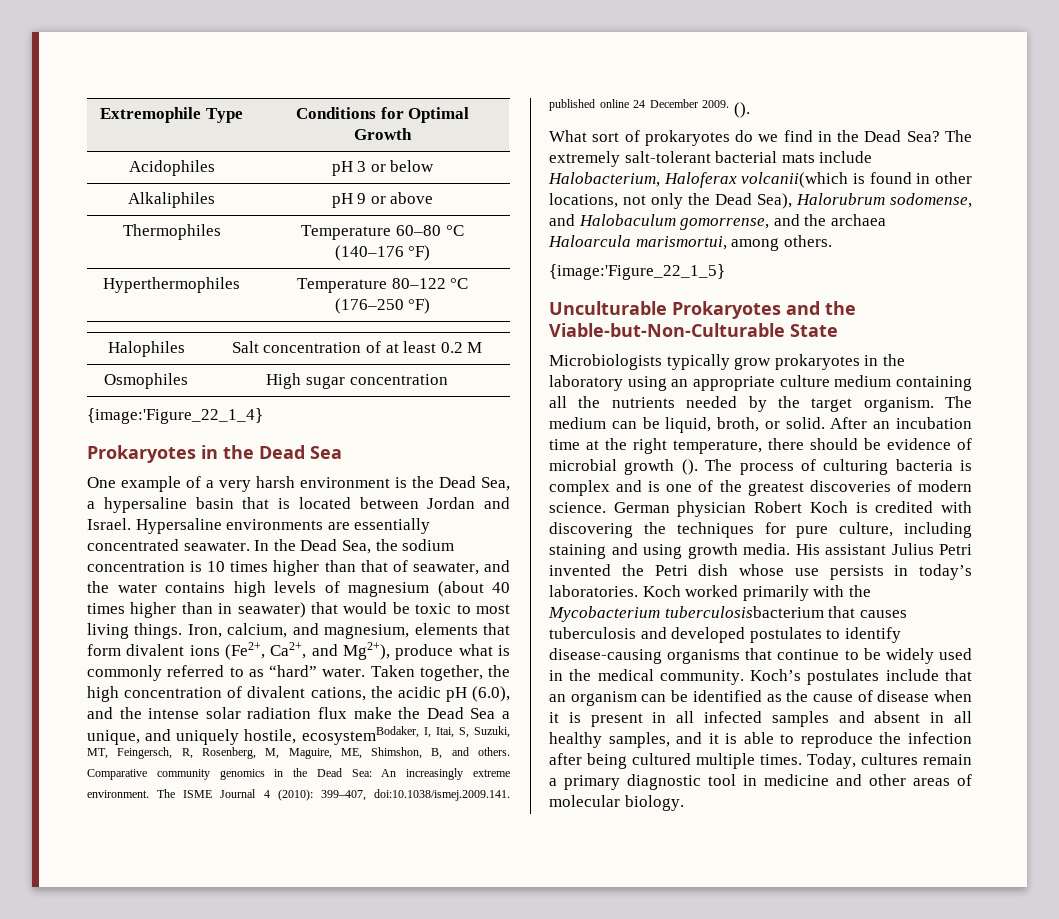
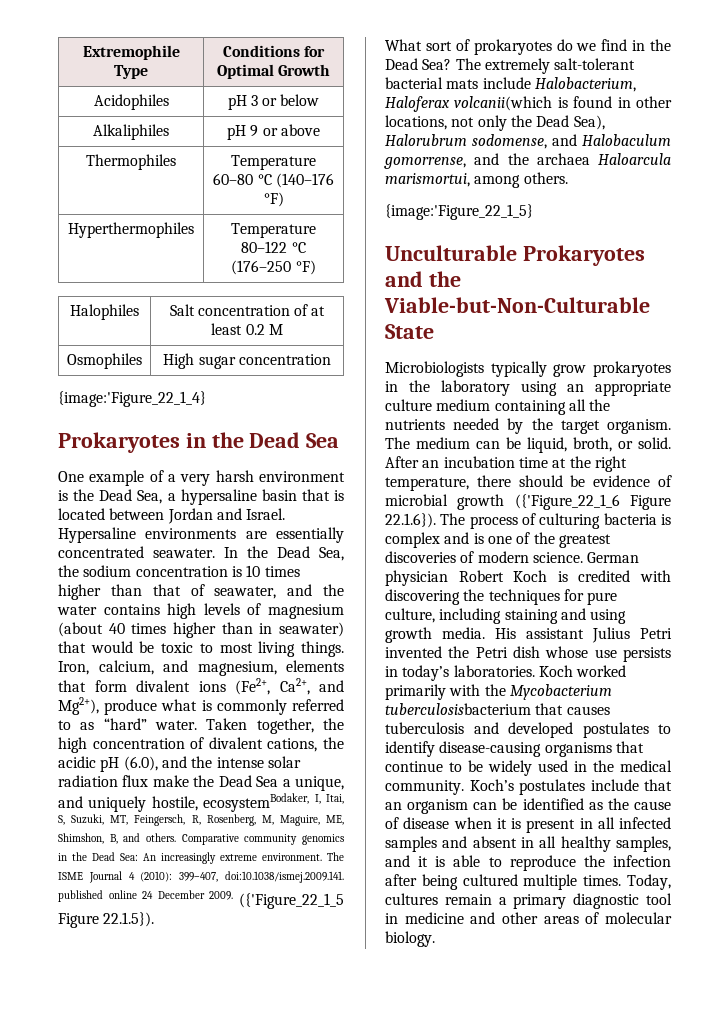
- The ISME Journal 4 (2010): 399–407, doi:10.1038/ismej.2009.141. published online 24 December 2009. ().
+ The ISME Journal 4 (2010): 399–407, doi:10.1038/ismej.2009.141. published online 24 December 2009. ({'Figure_22_1_5 Figure 22.1.5}).
- After an incubation time at the right temperature, there should be evidence of microbial growth (). The process of culturing bacteria is complex and is one of the greatest discoveries of modern science.
+ After an incubation time at the right temperature, there should be evidence of microbial growth ({'Figure_22_1_6 Figure 22.1.6}). The process of culturing bacteria is complex and is one of the greatest discoveries of modern science.

